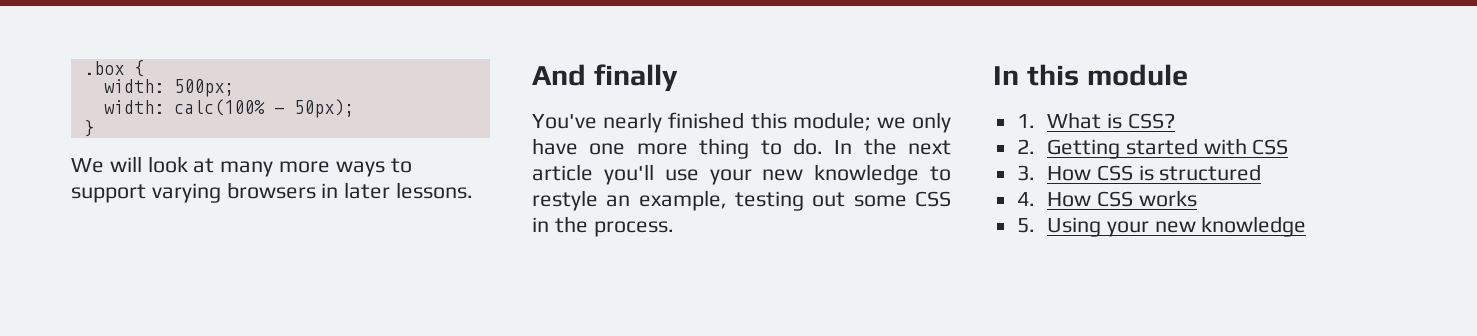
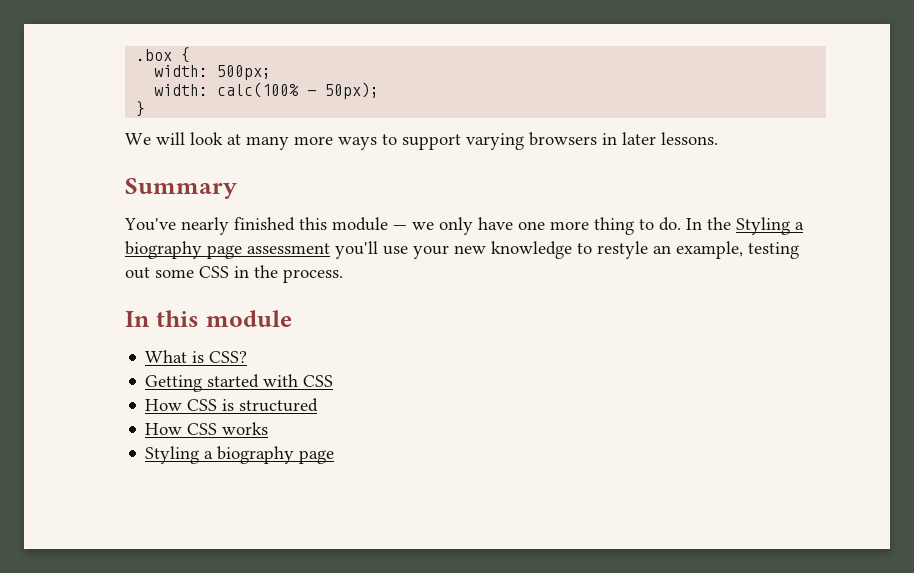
- And finally
+ Summary
- You've nearly finished this module; we only have one more thing to do.
+ You've nearly finished this module — we only have one more thing to do.
- In the next article you'll use your new knowledge to restyle an example, testing out some CSS in the process.
+ In the Styling a biography page assessment you'll use your new knowledge to restyle an example, testing out some CSS in the process.
- 1. What is CSS?
+ What is CSS?
- 2. Getting started with CSS
+ Getting started with CSS
- 3. How CSS is structured
+ How CSS is structured
- 4. How CSS works
- 5. Using your new knowledge
+ How CSS works
+ Styling a biography page

